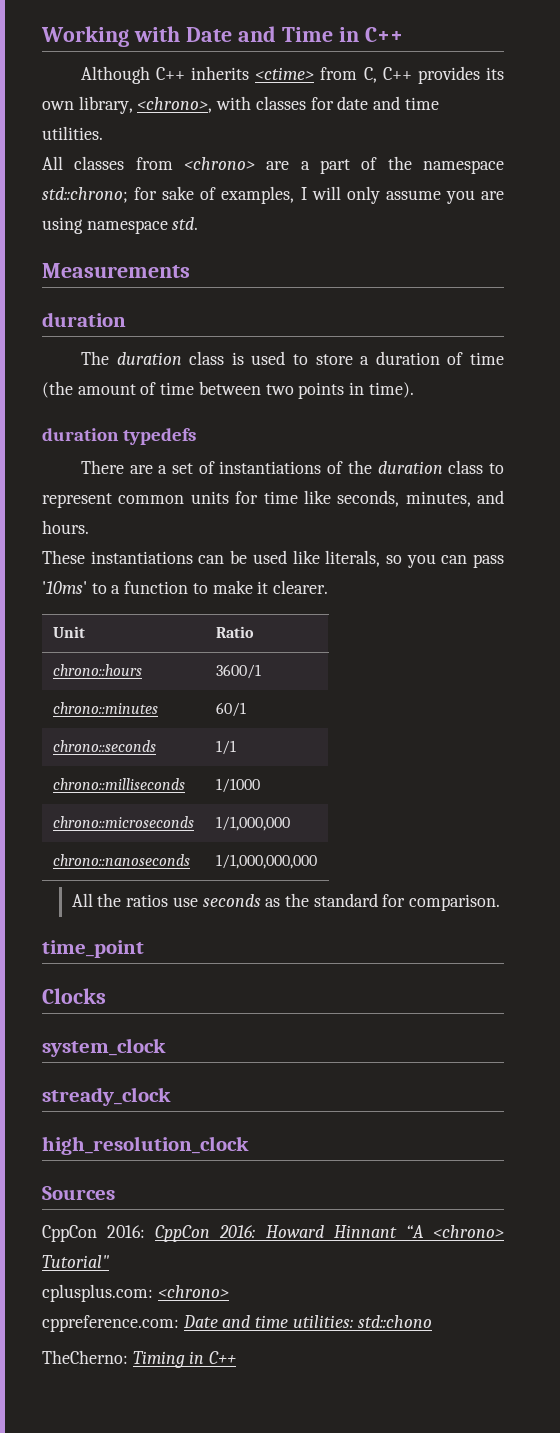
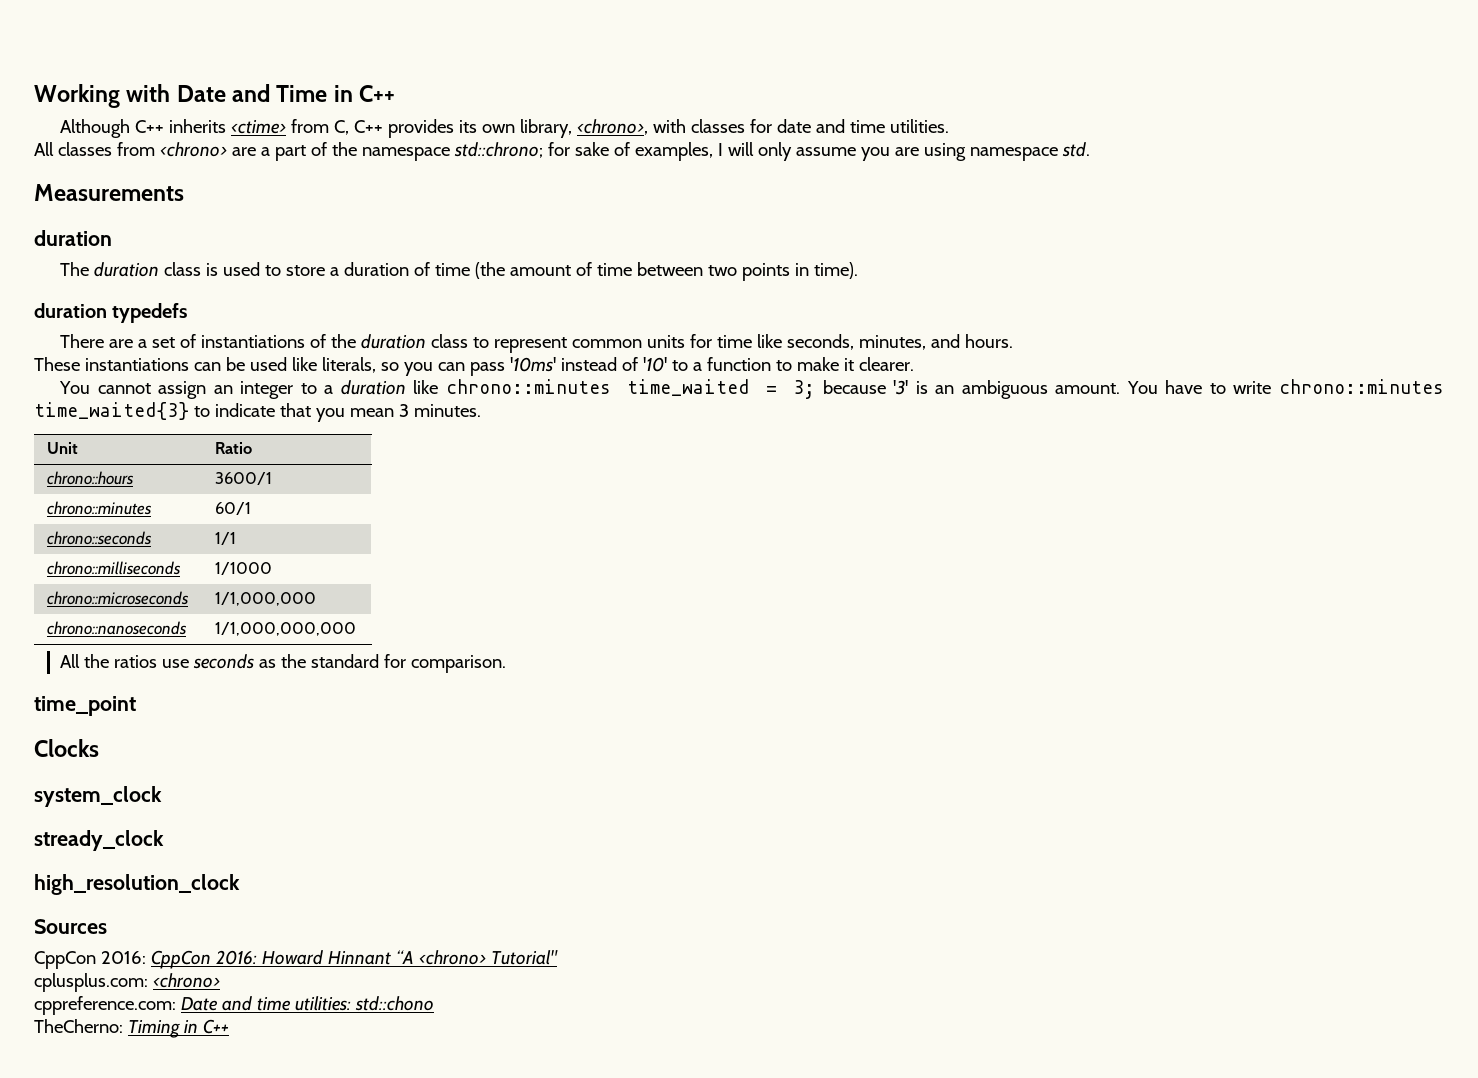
- These instantiations can be used like literals, so you can pass '10ms' to a function to make it clearer.
+ These instantiations can be used like literals, so you can pass '10ms' instead of '10' to a function to make it clearer.
+ You cannot assign an integer to a duration like chrono::minutes time_waited = 3; because '3' is an ambiguous amount. You have to write chrono::minutes time_waited{3} to indicate that you mean 3 minutes.

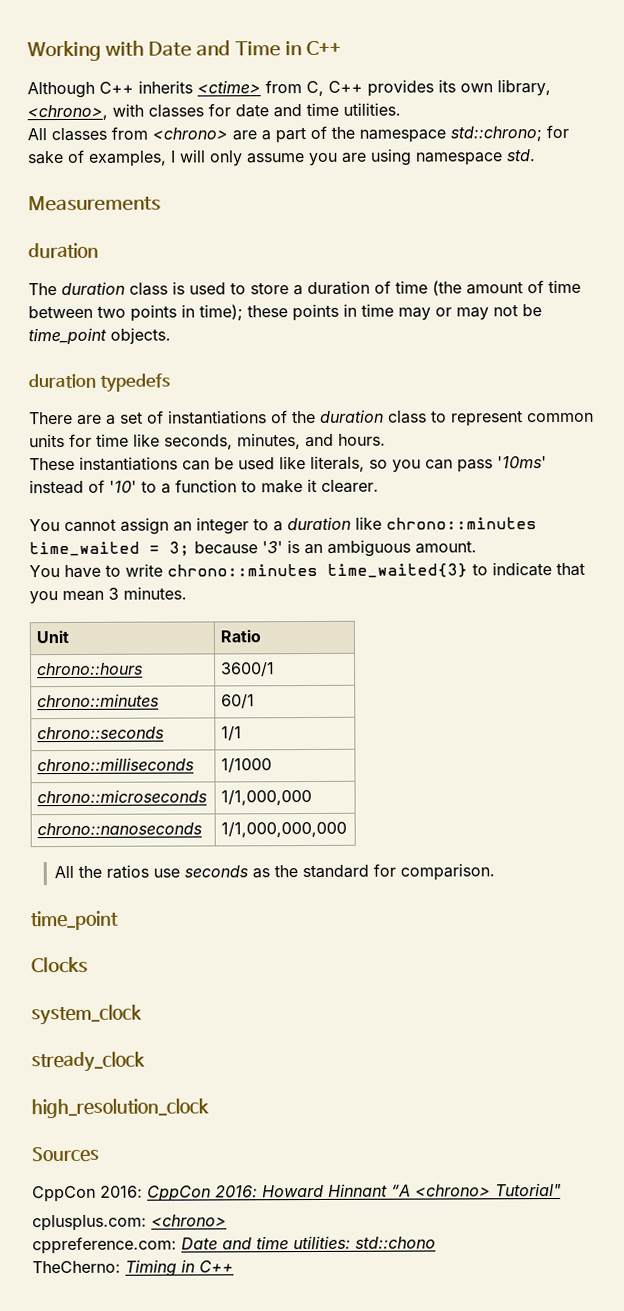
- The duration class is used to store a duration of time (the amount of time between two points in time).
+ The duration class is used to store a duration of time (the amount of time between two points in time); these points in time may or may not be time_point objects.
- You cannot assign an integer to a duration like chrono::minutes time_waited = 3; because '3' is an ambiguous amount. You have to write chrono::minutes time_waited{3} to indicate that you mean 3 minutes.
+ You cannot assign an integer to a duration like chrono::minutes time_waited = 3; because '3' is an ambiguous amount.
+ You have to write chrono::minutes time_waited{3} to indicate that you mean 3 minutes.

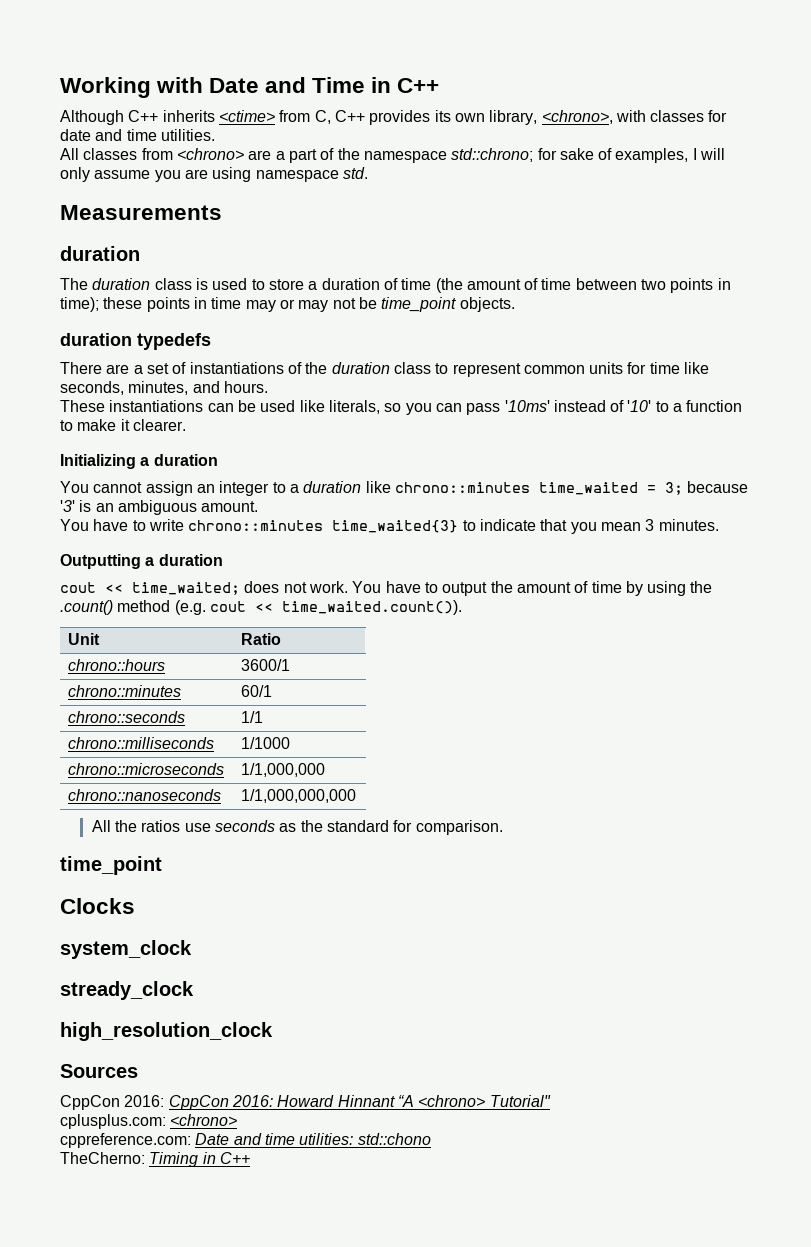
+ Initializing a duration
+ Outputting a duration
+ cout << time_waited; does not work. You have to output the amount of time by using the .count() method (e.g. cout << time_waited.count()).

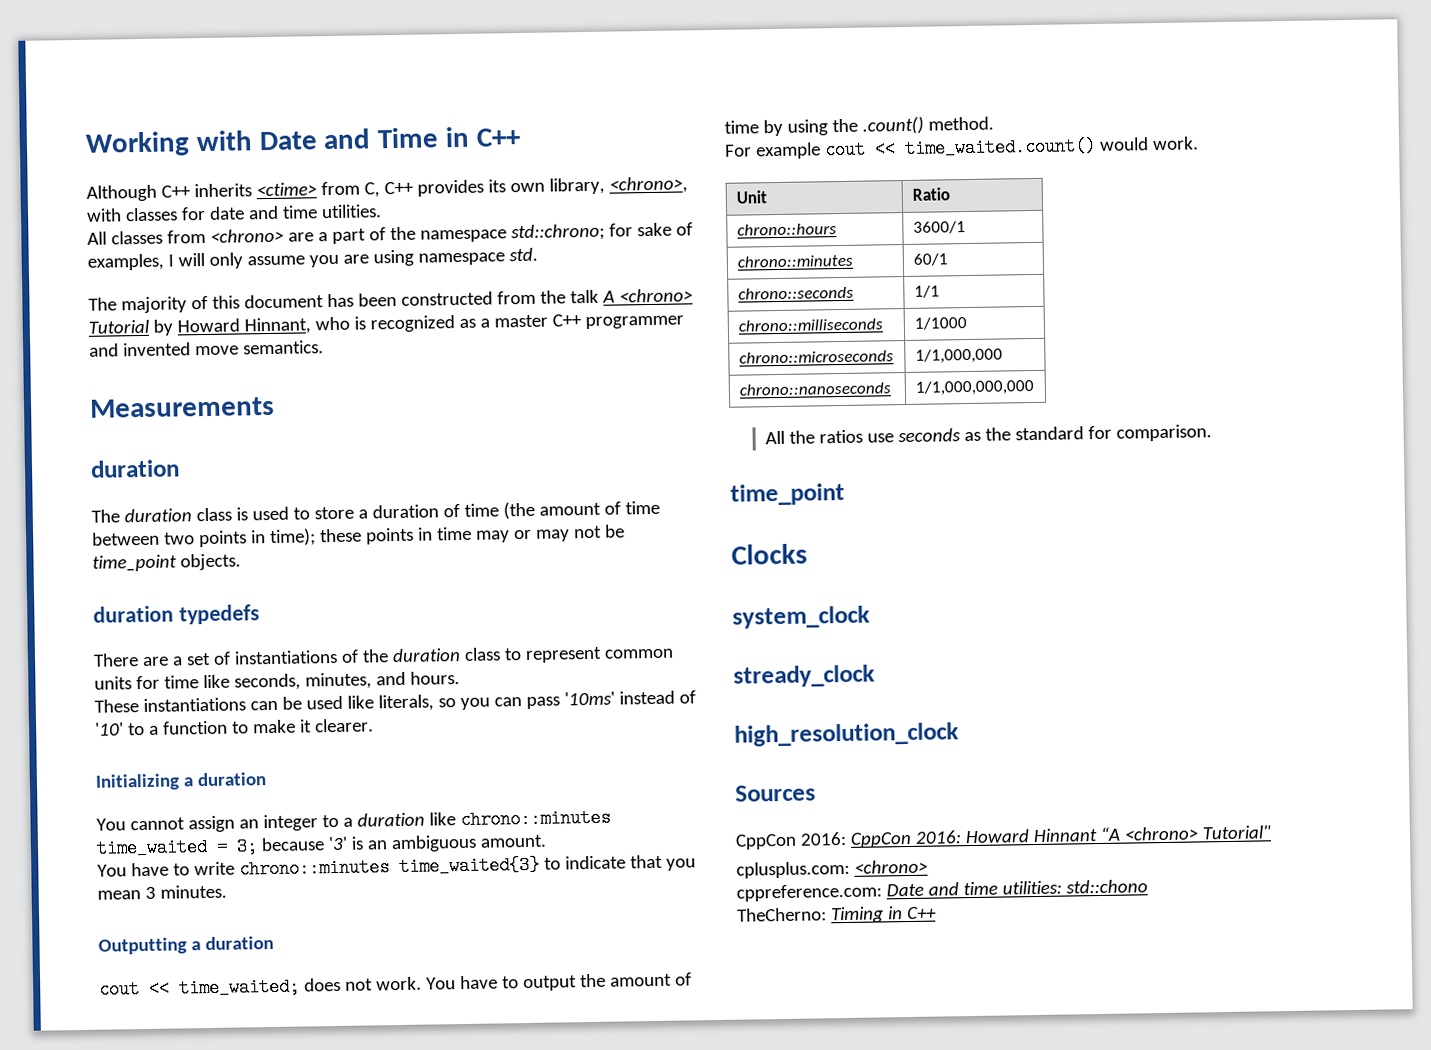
+ The majority of this document has been constructed from the talk A <chrono> Tutorial by Howard Hinnant, who is recognized as a master C++ programmer and invented move semantics.
- You have to output the amount of time by using the .count() method (e.g. cout << time_waited.count()).
+ You have to output the amount of time by using the .count() method.
+ For example cout << time_waited.count() would work.

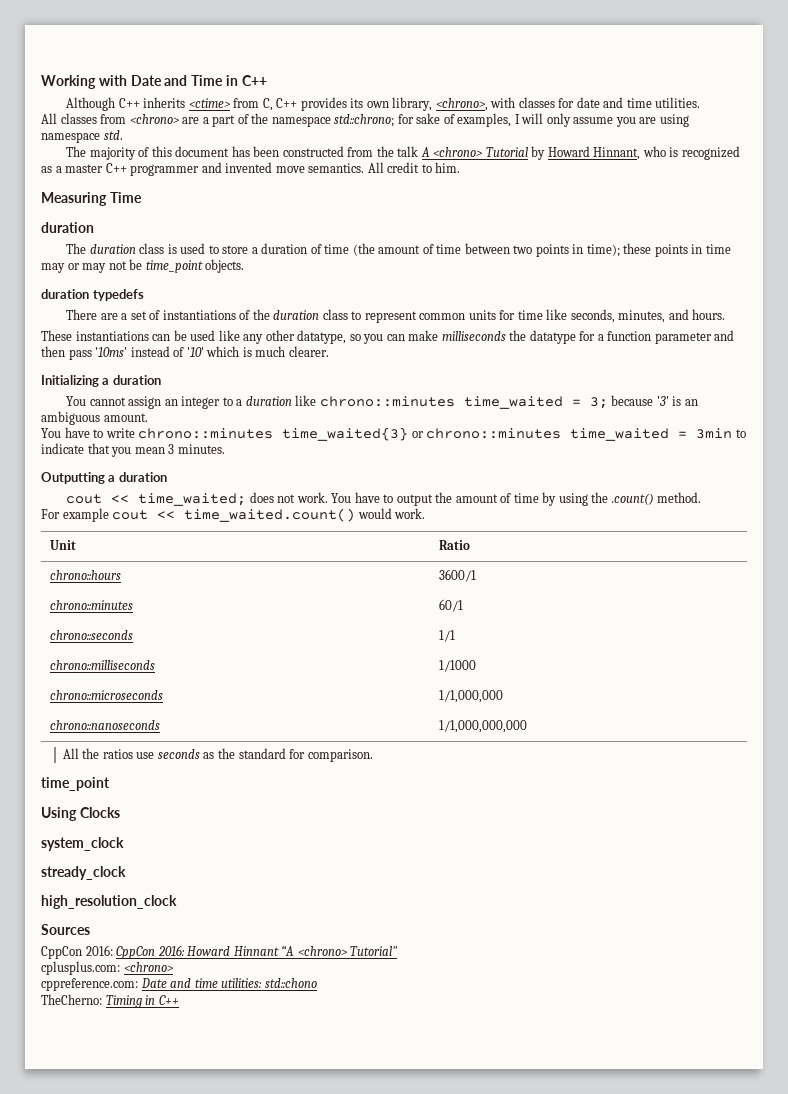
- The majority of this document has been constructed from the talk A <chrono> Tutorial by Howard Hinnant, who is recognized as a master C++ programmer and invented move semantics.
- Measurements
+ The majority of this document has been constructed from the talk A <chrono> Tutorial by Howard Hinnant, who is recognized as a master C++ programmer and invented move semantics. All credit to him.
+ Measuring Time
- These instantiations can be used like literals, so you can pass '10ms' instead of '10' to a function to make it clearer.
+ These instantiations can be used like any other datatype, so you can make milliseconds the datatype for a function parameter and then pass '10ms' instead of '10' which is much clearer.
- You have to write chrono::minutes time_waited{3} to indicate that you mean 3 minutes.
+ You have to write chrono::minutes time_waited{3} or chrono::minutes time_waited = 3min to indicate that you mean 3 minutes.
- Clocks
+ Using Clocks

